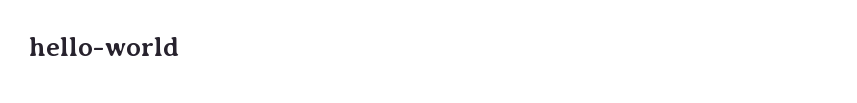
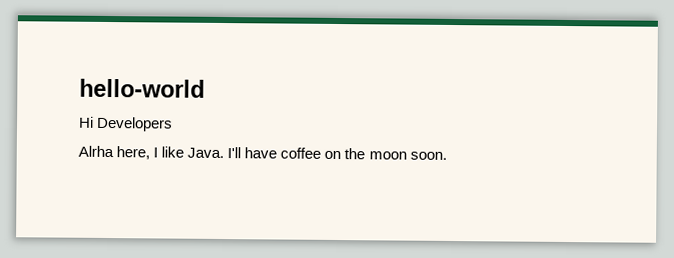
+ Hi Developers
+ Alrha here, I like Java. I'll have coffee on the moon soon.

